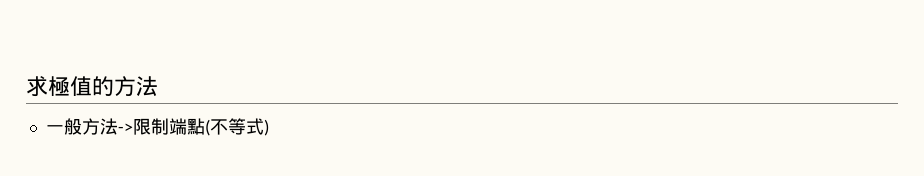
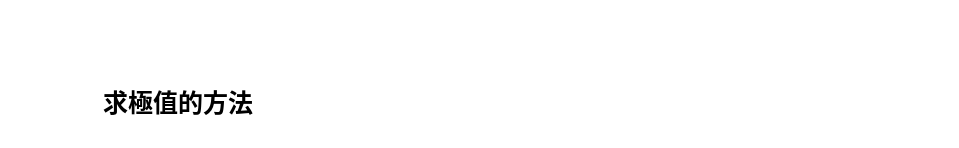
- 一般方法->限制端點(不等式)

